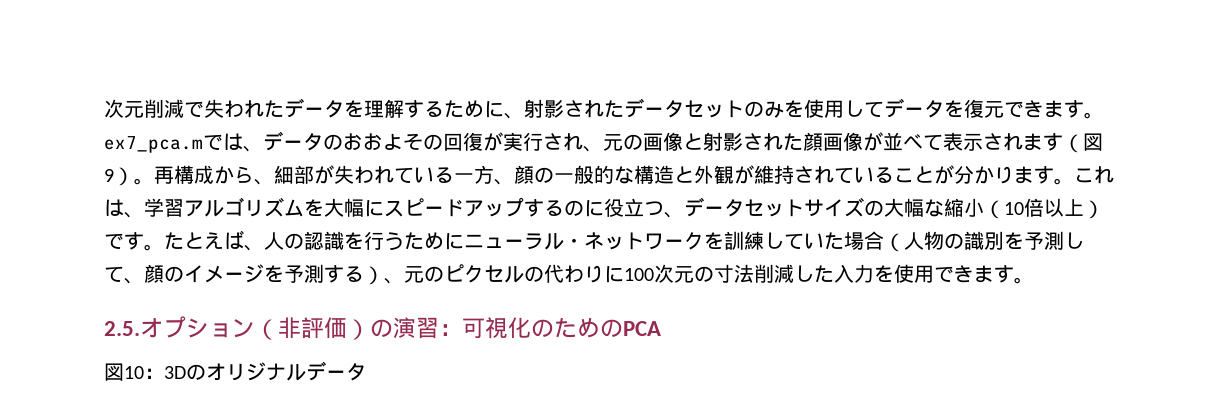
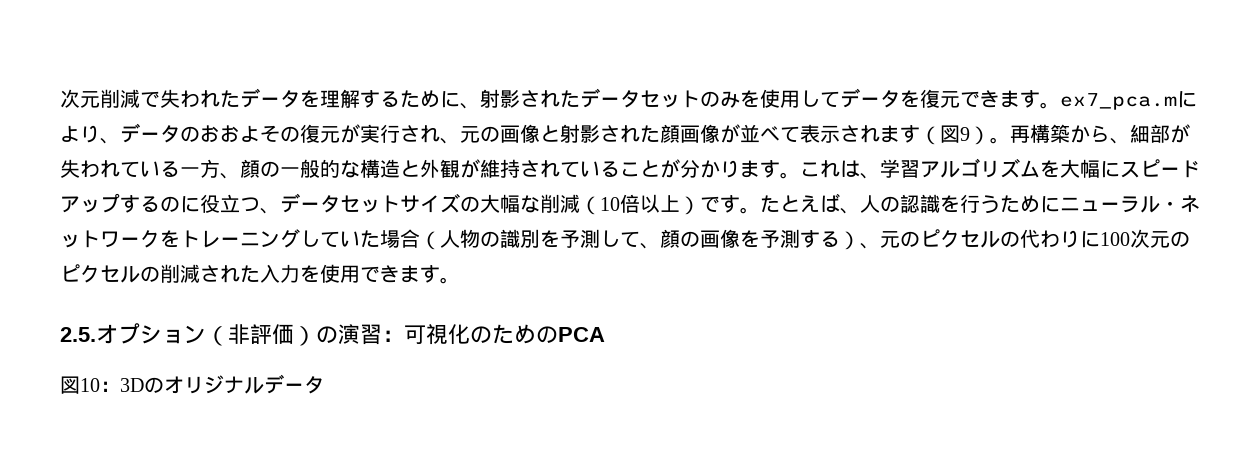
- 次元削減で失われたデータを理解するために、射影されたデータセットのみを使用してデータを復元できます。ex7_pca.mでは、データのおおよその回復が実行され、元の画像と射影された顔画像が並べて表示されます（図9）。
+ 次元削減で失われたデータを理解するために、射影されたデータセットのみを使用してデータを復元できます。ex7_pca.mにより、データのおおよその復元が実行され、元の画像と射影された顔画像が並べて表示されます（図9）。
- 再構成から、細部が失われている一方、顔の一般的な構造と外観が維持されていることが分かります。
+ 再構築から、細部が失われている一方、顔の一般的な構造と外観が維持されていることが分かります。
- これは、学習アルゴリズムを大幅にスピードアップするのに役立つ、データセットサイズの大幅な縮小（10倍以上）です。
+ これは、学習アルゴリズムを大幅にスピードアップするのに役立つ、データセットサイズの大幅な削減（10倍以上）です。
- たとえば、人の認識を行うためにニューラル・ネットワークを訓練していた場合（人物の識別を予測して、顔のイメージを予測する）、元のピクセルの代わりに100次元の寸法削減した入力を使用できます。
+ たとえば、人の認識を行うためにニューラル・ネットワークをトレーニングしていた場合（人物の識別を予測して、顔の画像を予測する）、元のピクセルの代わりに100次元のピクセルの削減された入力を使用できます。

